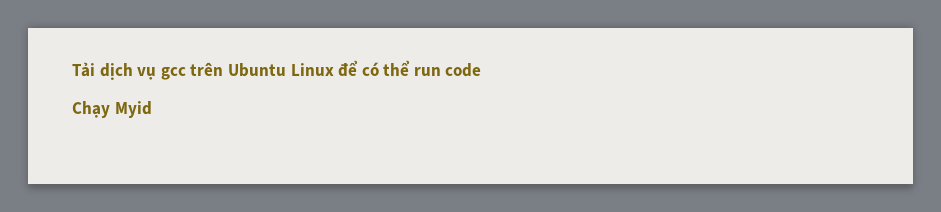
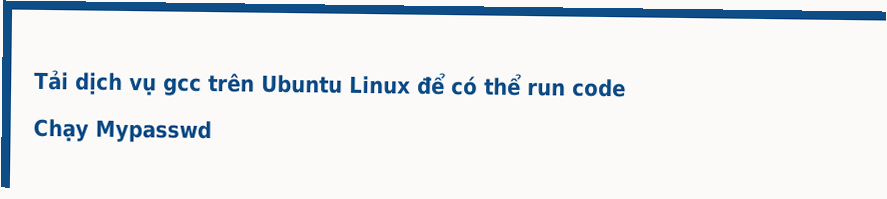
- Chạy Myid
+ Chạy Mypasswd

